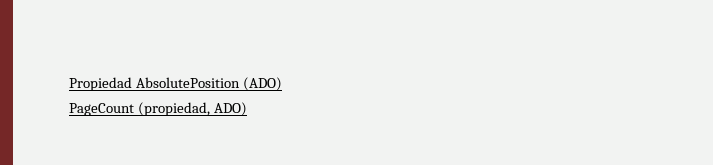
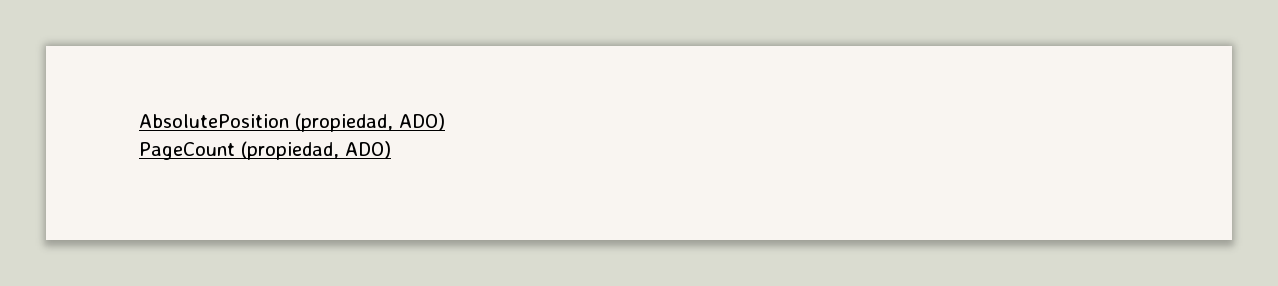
- Propiedad AbsolutePosition (ADO)
+ AbsolutePosition (propiedad, ADO)

